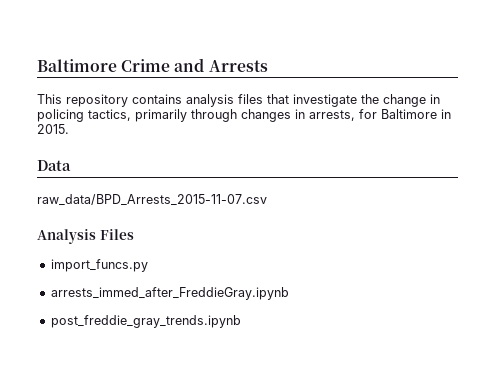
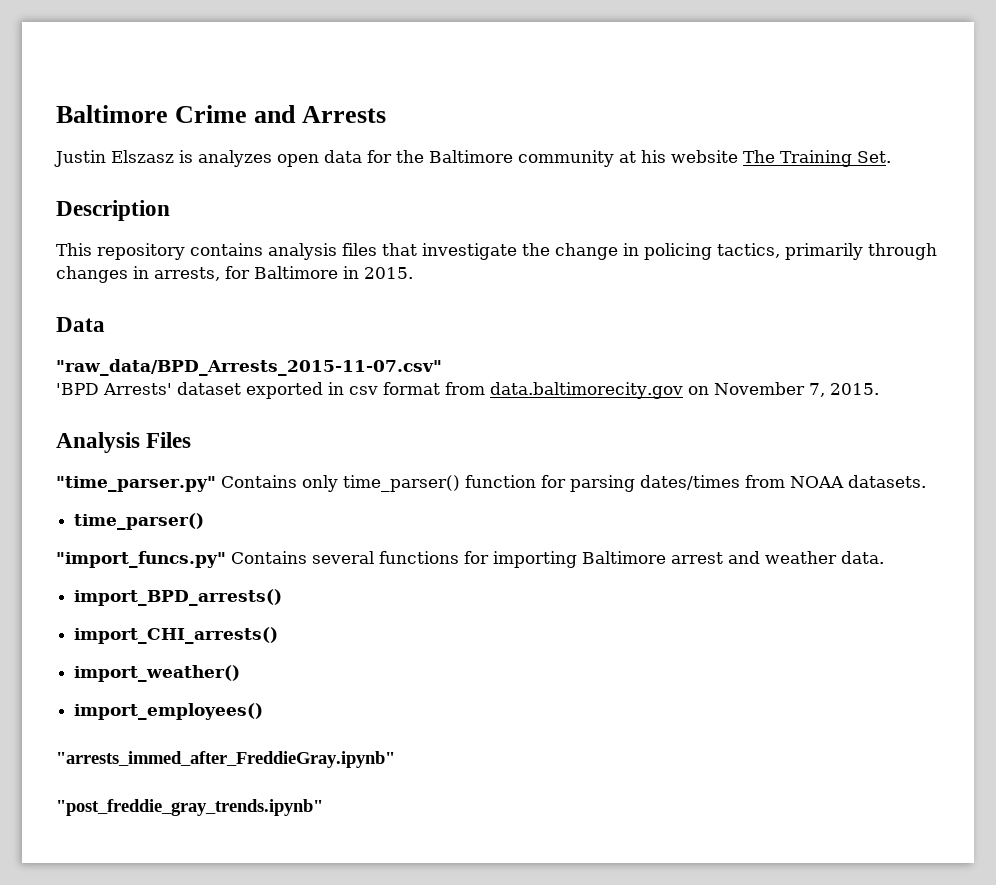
+ Justin Elszasz is analyzes open data for the Baltimore community at his website The Training Set.
+ Description
- raw_data/BPD_Arrests_2015-11-07.csv
+ "raw_data/BPD_Arrests_2015-11-07.csv"
+ 'BPD Arrests' dataset exported in csv format from data.baltimorecity.gov on November 7, 2015.
  Analysis Files
- import_funcs.py
- arrests_immed_after_FreddieGray.ipynb
- post_freddie_gray_trends.ipynb
+ "time_parser.py" Contains only time_parser() function for parsing dates/times from NOAA datasets.
+ time_parser()
+ "import_funcs.py" Contains several functions for importing Baltimore arrest and weather data.
+ import_BPD_arrests()
+ import_CHI_arrests()
+ import_weather()
+ import_employees()
+ "arrests_immed_after_FreddieGray.ipynb"
+ "post_freddie_gray_trends.ipynb"

